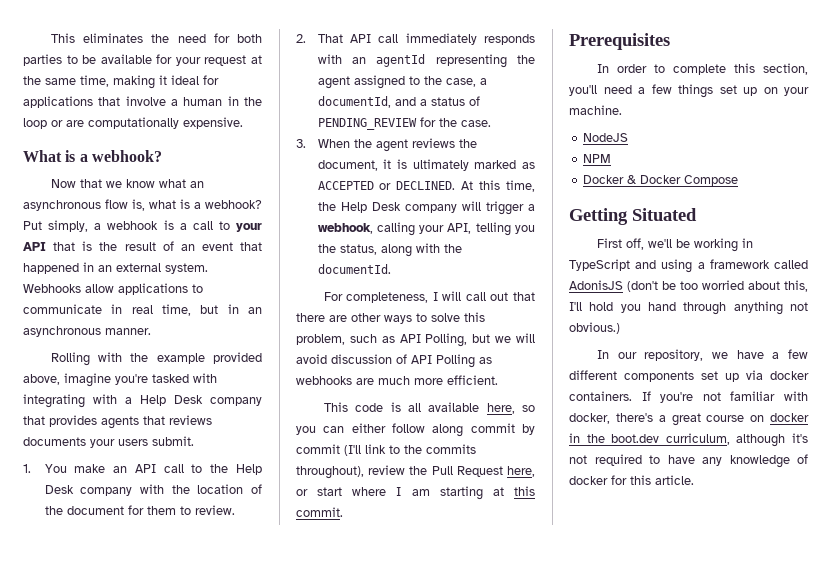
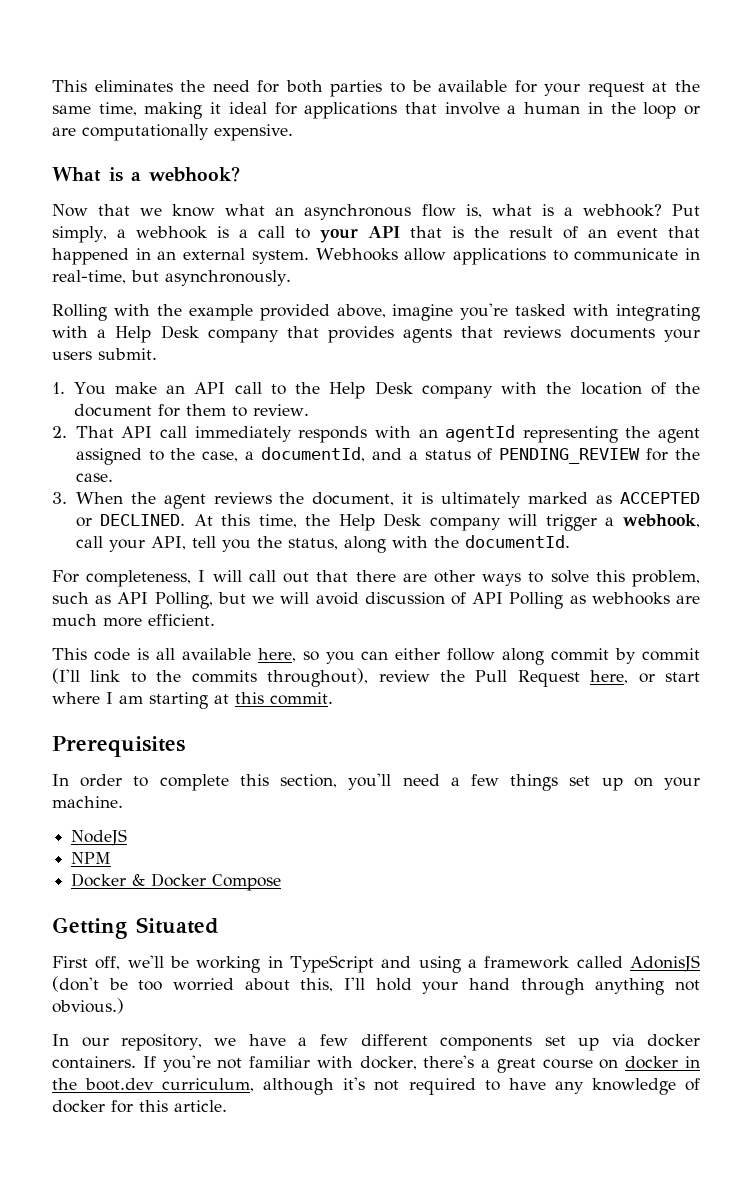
- Webhooks allow applications to communicate in real time, but in an asynchronous manner.
+ Webhooks allow applications to communicate in real-time, but asynchronously.
- At this time, the Help Desk company will trigger a webhook, calling your API, telling you the status, along with the documentId.
+ At this time, the Help Desk company will trigger a webhook, call your API, tell you the status, along with the documentId.
- First off, we'll be working in TypeScript and using a framework called AdonisJS (don't be too worried about this, I'll hold you hand through anything not obvious.)
+ First off, we'll be working in TypeScript and using a framework called AdonisJS (don't be too worried about this, I'll hold your hand through anything not obvious.)

